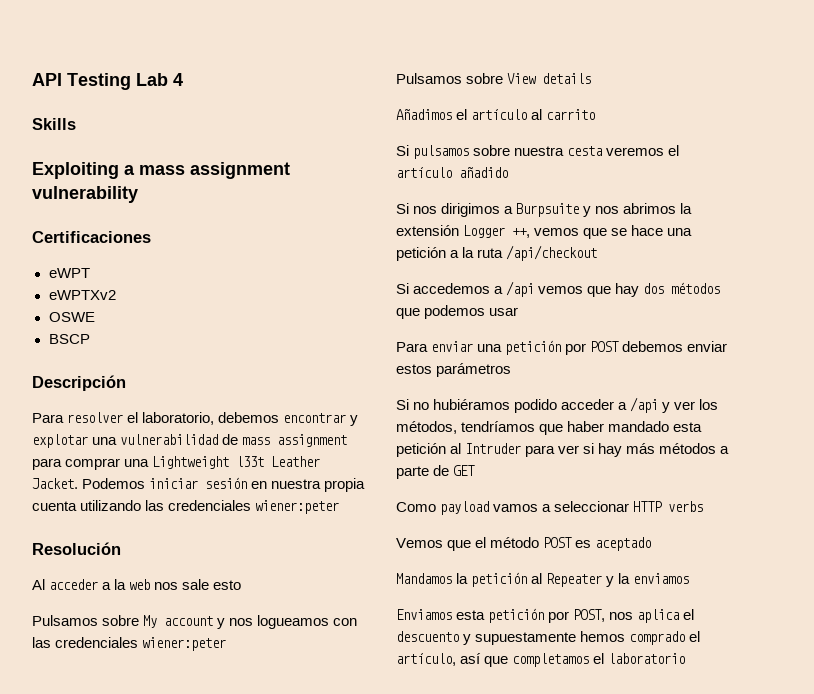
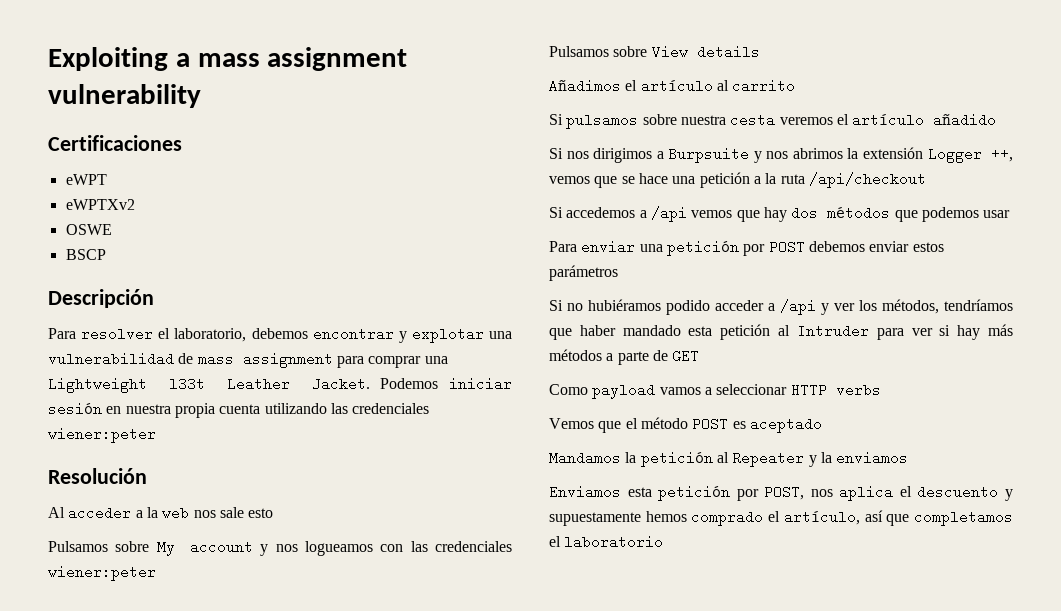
- API Testing Lab 4
- Skills

